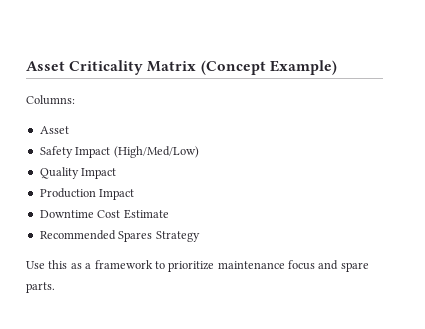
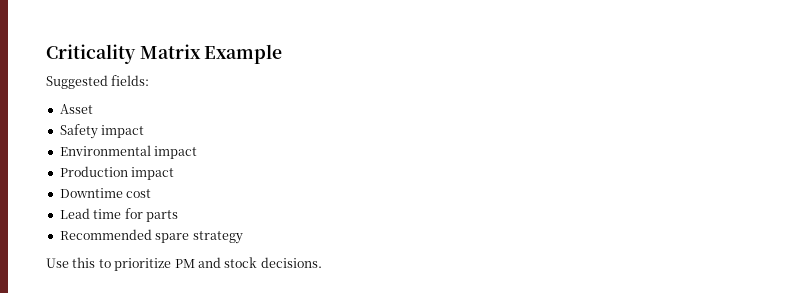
- Asset Criticality Matrix (Concept Example)
- Columns:
+ Criticality Matrix Example
+ Suggested fields:
- Safety Impact (High/Med/Low)
- Quality Impact
+ Safety impact
+ Environmental impact
- Production Impact
+ Production impact
- Downtime Cost Estimate
+ Downtime cost
+ Lead time for parts
- Recommended Spares Strategy
+ Recommended spare strategy
- Use this as a framework to prioritize maintenance focus and spare parts.
+ Use this to prioritize PM and stock decisions.

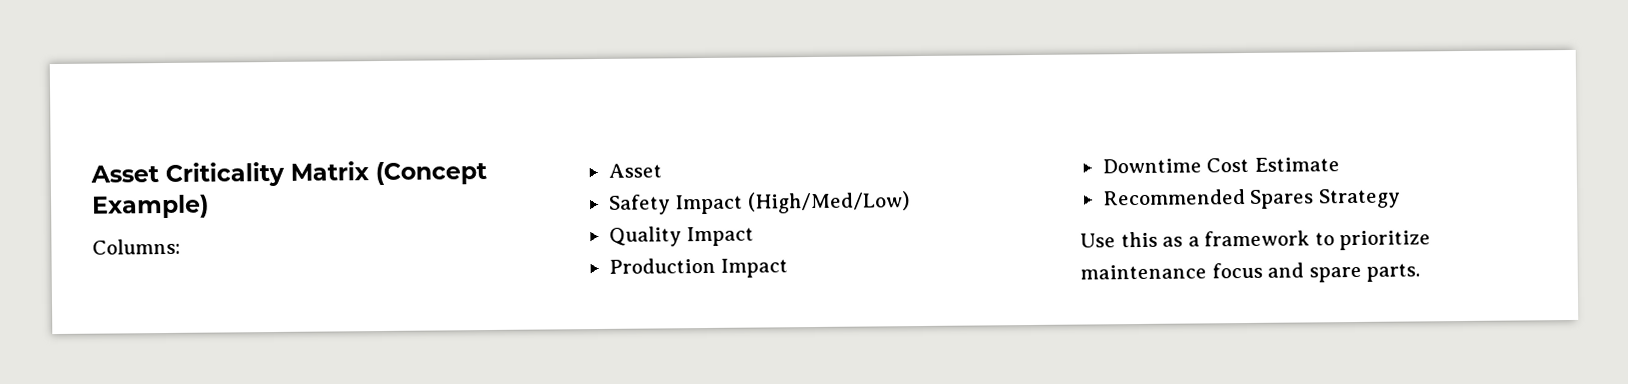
- Criticality Matrix Example
- Suggested fields:
+ Asset Criticality Matrix (Concept Example)
+ Columns:
- Safety impact
- Environmental impact
+ Safety Impact (High/Med/Low)
+ Quality Impact
- Production impact
+ Production Impact
- Downtime cost
- Lead time for parts
+ Downtime Cost Estimate
- Recommended spare strategy
+ Recommended Spares Strategy
- Use this to prioritize PM and stock decisions.
+ Use this as a framework to prioritize maintenance focus and spare parts.

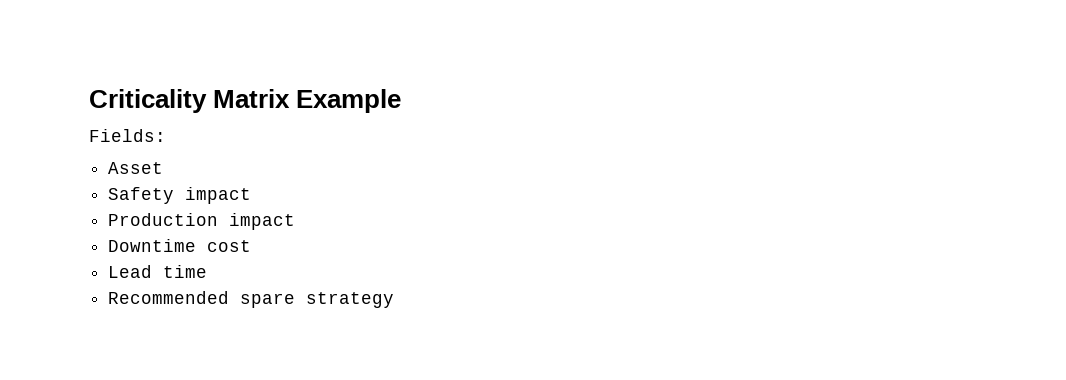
- Asset Criticality Matrix (Concept Example)
- Columns:
+ Criticality Matrix Example
+ Fields:
- Safety Impact (High/Med/Low)
- Quality Impact
+ Safety impact
- Production Impact
+ Production impact
- Downtime Cost Estimate
- Recommended Spares Strategy
- Use this as a framework to prioritize maintenance focus and spare parts.
+ Downtime cost
+ Lead time
+ Recommended spare strategy

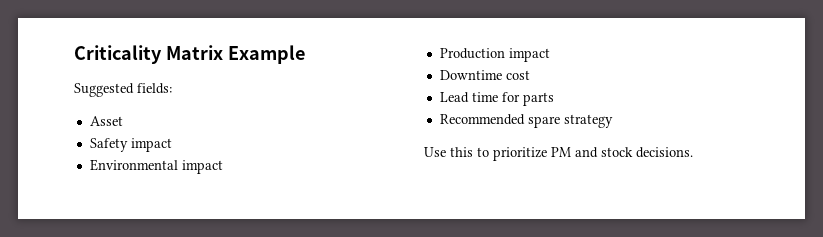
- Fields:
+ Suggested fields:
+ Environmental impact
- Lead time
+ Lead time for parts
+ Use this to prioritize PM and stock decisions.

